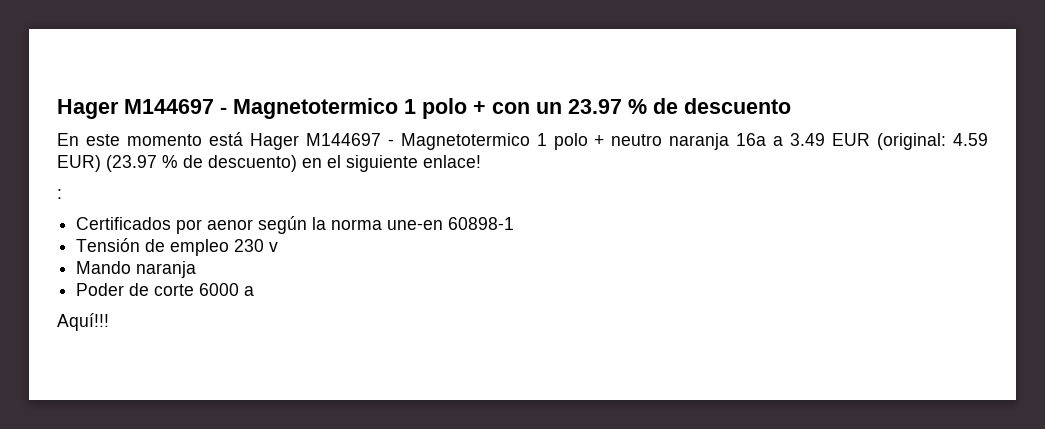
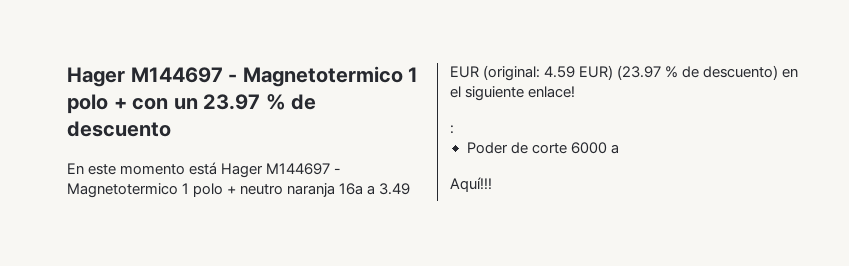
- Certificados por aenor según la norma une-en 60898-1
- Tensión de empleo 230 v
- Mando naranja

